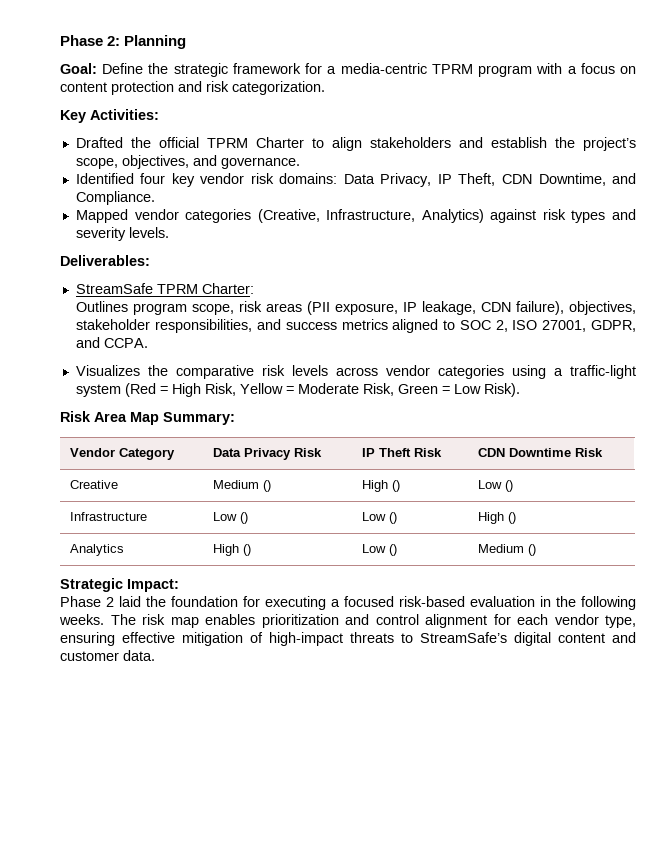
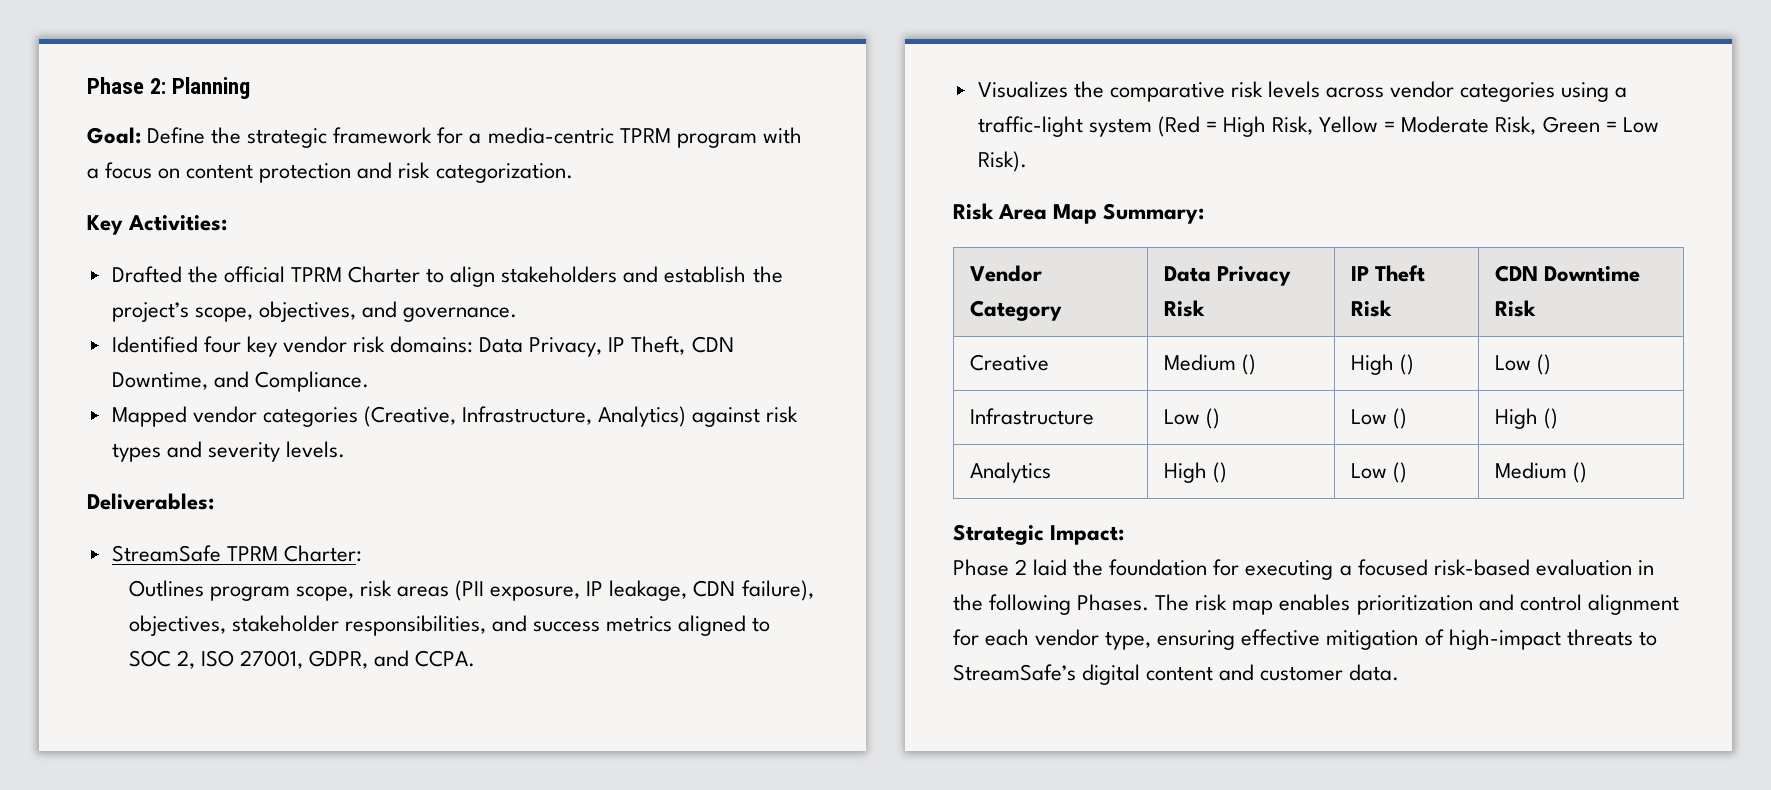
- Phase 2 laid the foundation for executing a focused risk-based evaluation in the following weeks.
+ Phase 2 laid the foundation for executing a focused risk-based evaluation in the following Phases.

